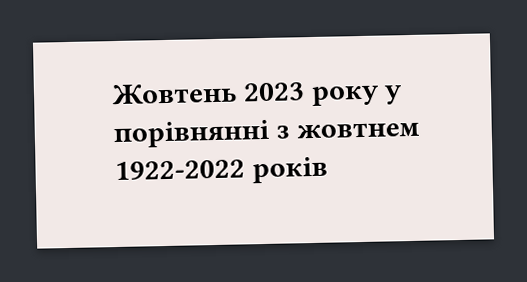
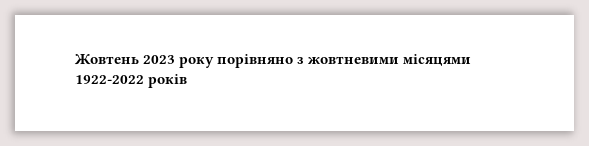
- Жовтень 2023 року у порівнянні з жовтнем 1922-2022 років
+ Жовтень 2023 року порівняно з жовтневими місяцями 1922-2022 років

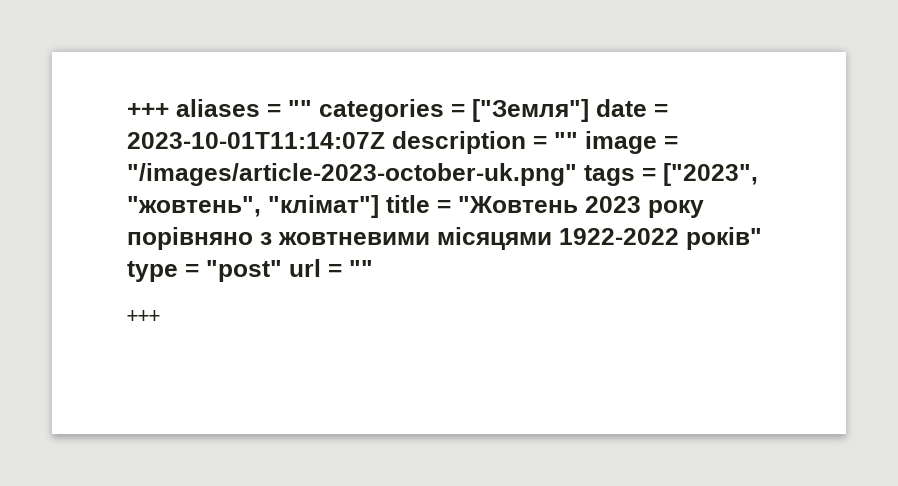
- Жовтень 2023 року порівняно з жовтневими місяцями 1922-2022 років
+ +++ aliases = "" categories = ["Земля"] date = 2023-10-01T11:14:07Z description = "" image = "/images/article-2023-october-uk.png" tags = ["2023", "жовтень", "клiмат"] title = "Жовтень 2023 року порівняно з жовтневими місяцями 1922-2022 років" type = "post" url = ""
+ +++

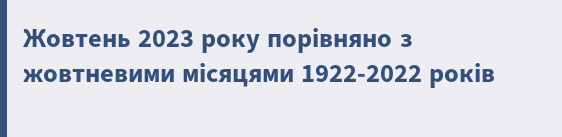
- +++ aliases = "" categories = ["Земля"] date = 2023-10-01T11:14:07Z description = "" image = "/images/article-2023-october-uk.png" tags = ["2023", "жовтень", "клiмат"] title = "Жовтень 2023 року порівняно з жовтневими місяцями 1922-2022 років" type = "post" url = ""
- +++
+ Жовтень 2023 року порівняно з жовтневими місяцями 1922-2022 років

